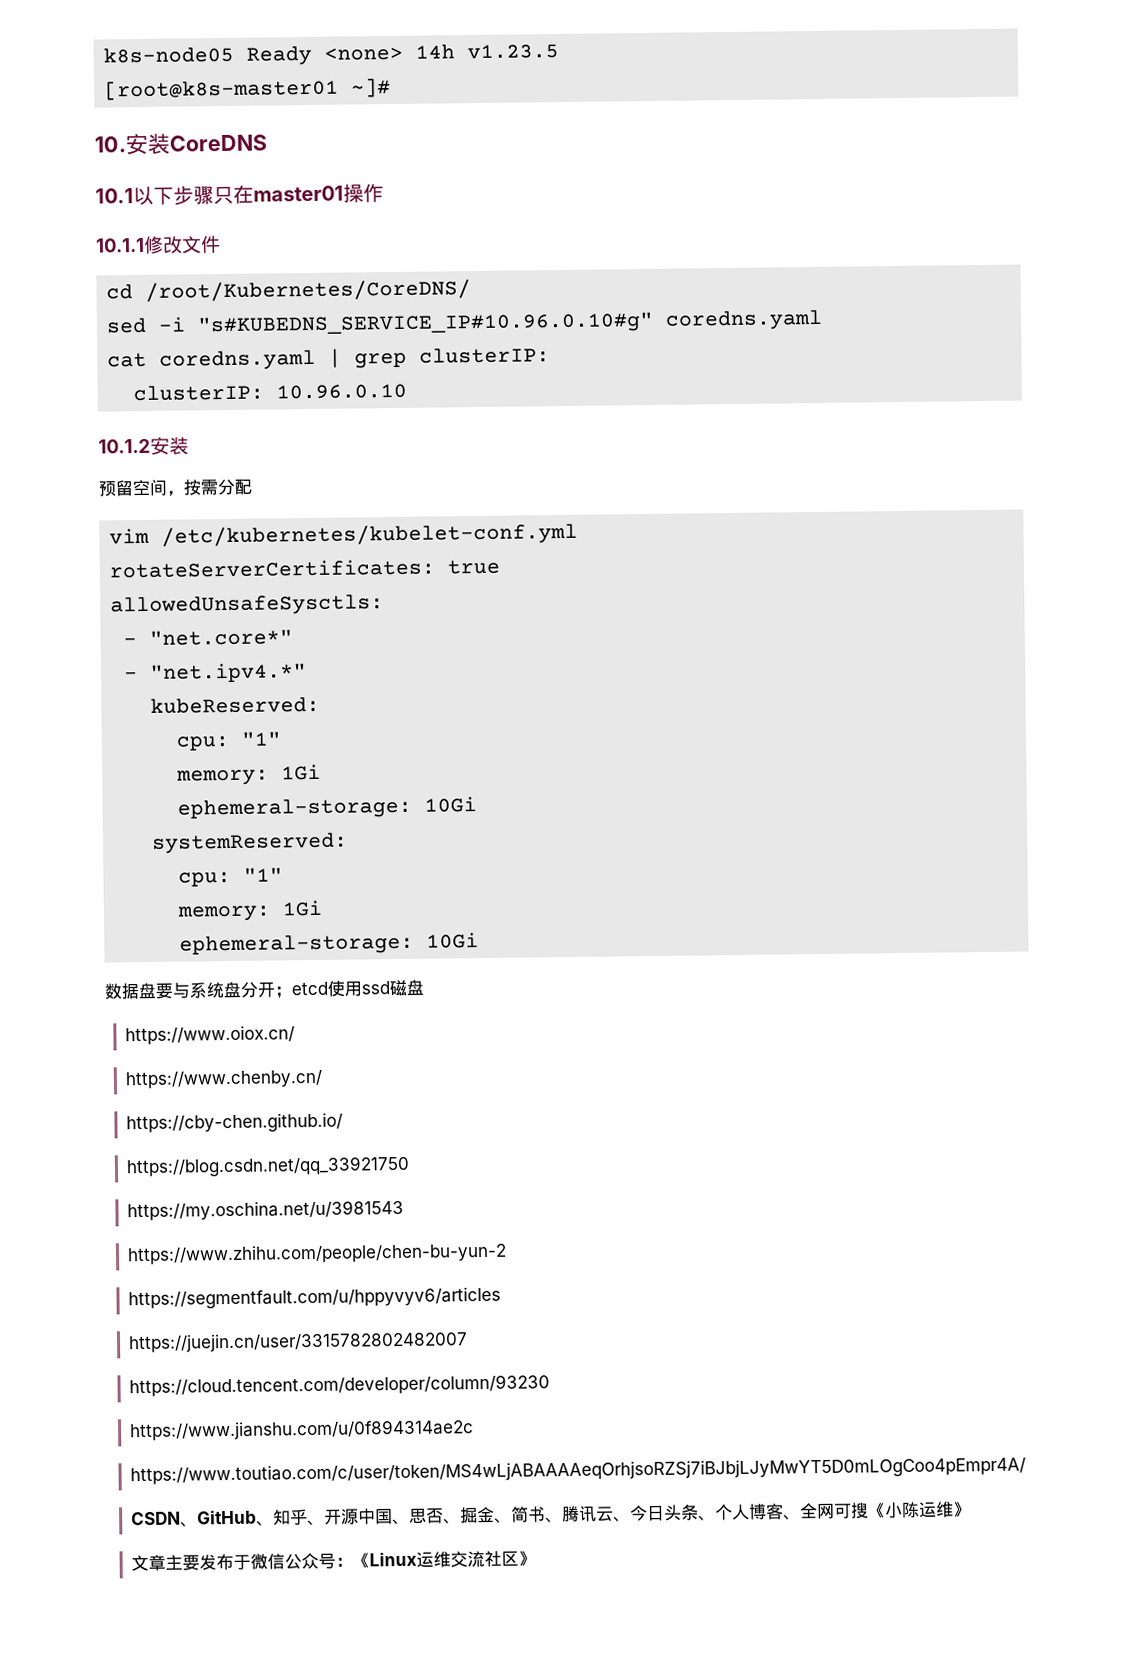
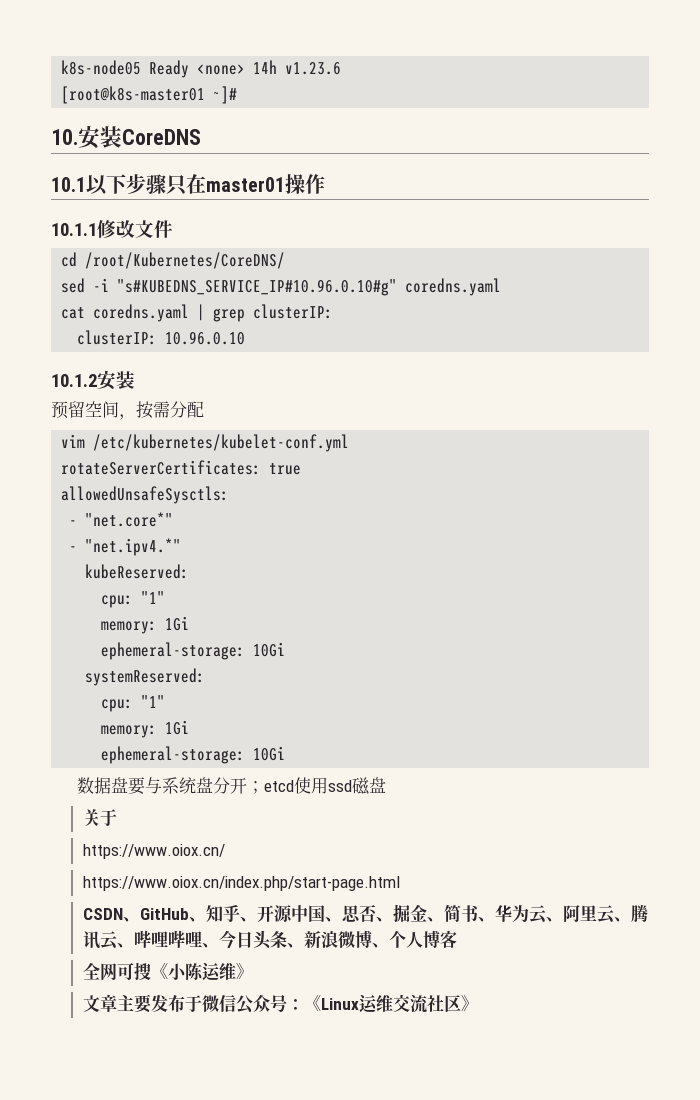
- k8s-node05 Ready <none> 14h v1.23.5
+ k8s-node05 Ready <none> 14h v1.23.6
+ 关于
- https://www.chenby.cn/
- https://cby-chen.github.io/
- https://blog.csdn.net/qq_33921750
- https://my.oschina.net/u/3981543
- https://www.zhihu.com/people/chen-bu-yun-2
- https://segmentfault.com/u/hppyvyv6/articles
- https://juejin.cn/user/3315782802482007
- https://cloud.tencent.com/developer/column/93230
- https://www.jianshu.com/u/0f894314ae2c
- https://www.toutiao.com/c/user/token/MS4wLjABAAAAeqOrhjsoRZSj7iBJbjLJyMwYT5D0mLOgCoo4pEmpr4A/
+ https://www.oiox.cn/index.php/start-page.html
- CSDN、GitHub、知乎、开源中国、思否、掘金、简书、腾讯云、今日头条、个人博客、全网可搜《小陈运维》
+ CSDN、GitHub、知乎、开源中国、思否、掘金、简书、华为云、阿里云、腾讯云、哔哩哔哩、今日头条、新浪微博、个人博客
+ 全网可搜《小陈运维》

